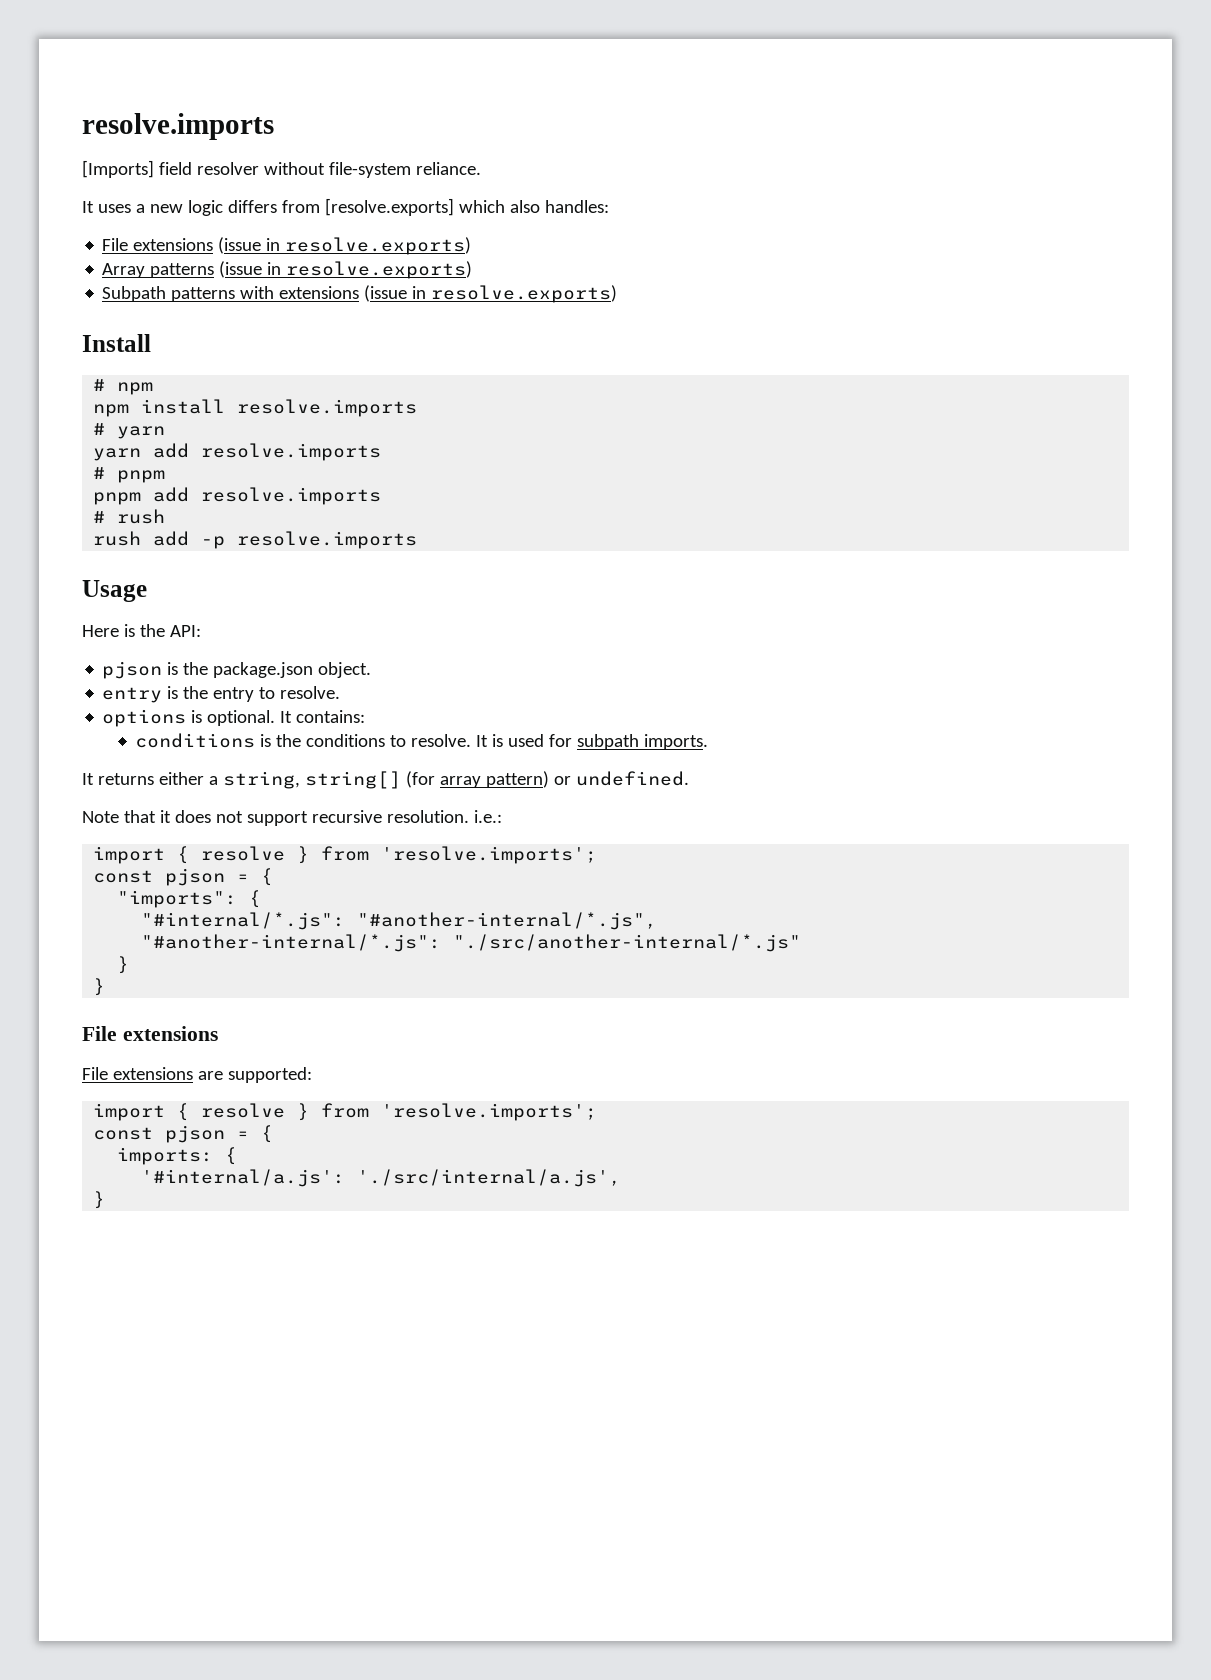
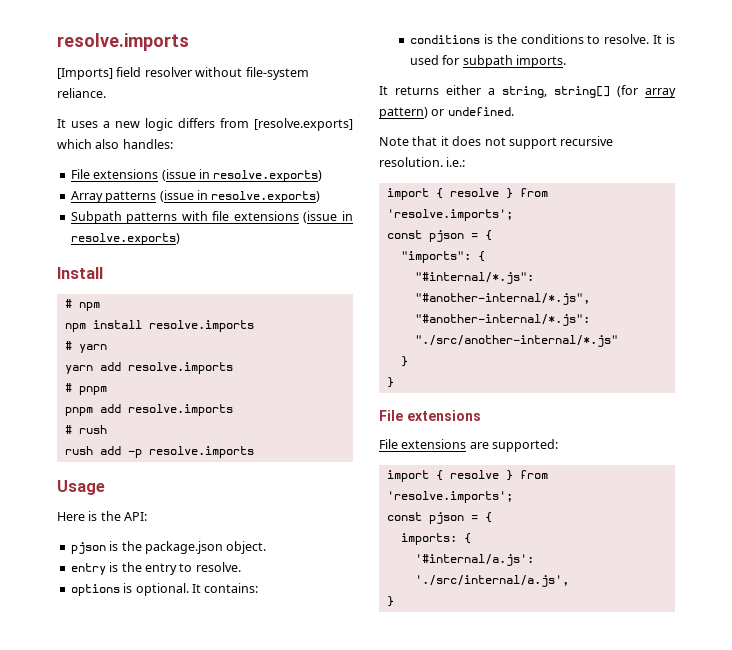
- Subpath patterns with extensions (issue in resolve.exports)
+ Subpath patterns with file extensions (issue in resolve.exports)

